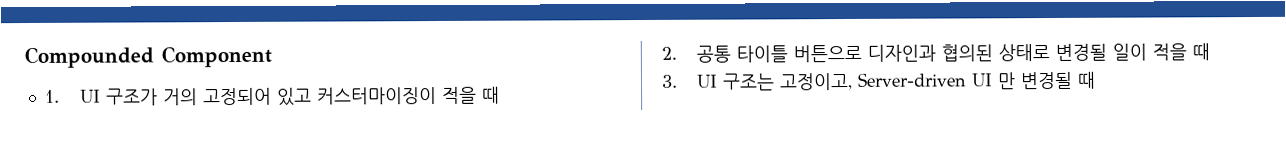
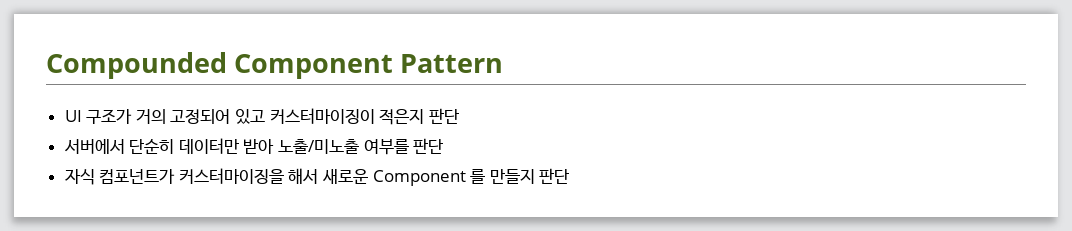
- Compounded Component
- 1. UI 구조가 거의 고정되어 있고 커스터마이징이 적을 때
- 2. 공통 타이틀 버튼으로 디자인과 협의된 상태로 변경될 일이 적을 때
- 3. UI 구조는 고정이고, Server-driven UI 만 변경될 때
+ Compounded Component Pattern
+ UI 구조가 거의 고정되어 있고 커스터마이징이 적은지 판단
+ 서버에서 단순히 데이터만 받아 노출/미노출 여부를 판단
+ 자식 컴포넌트가 커스터마이징을 해서 새로운 Component 를 만들지 판단

